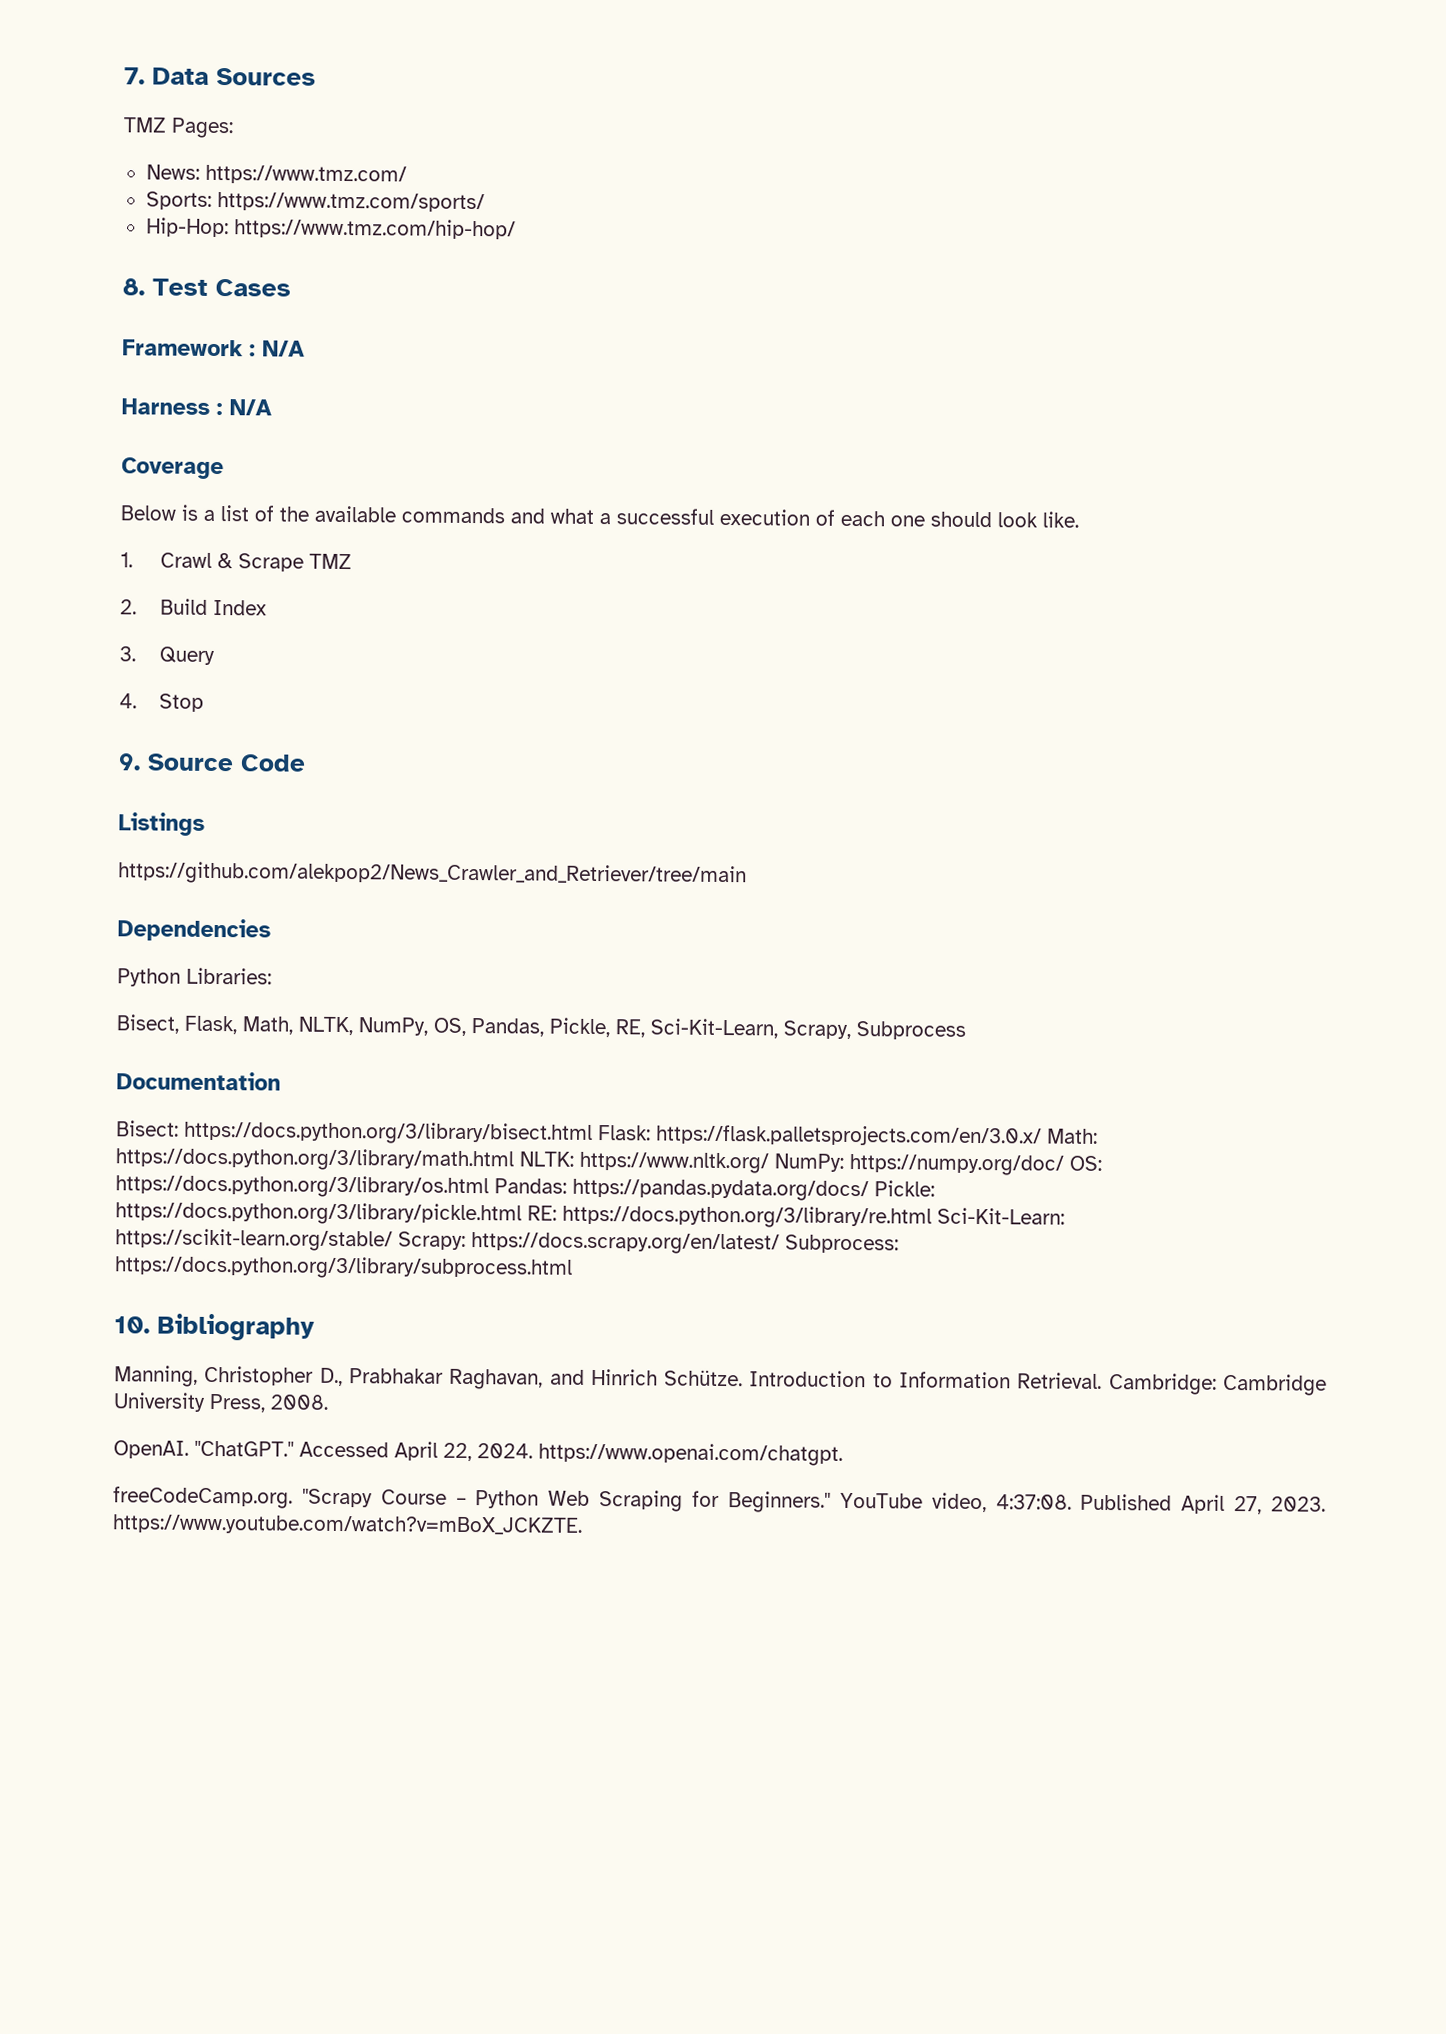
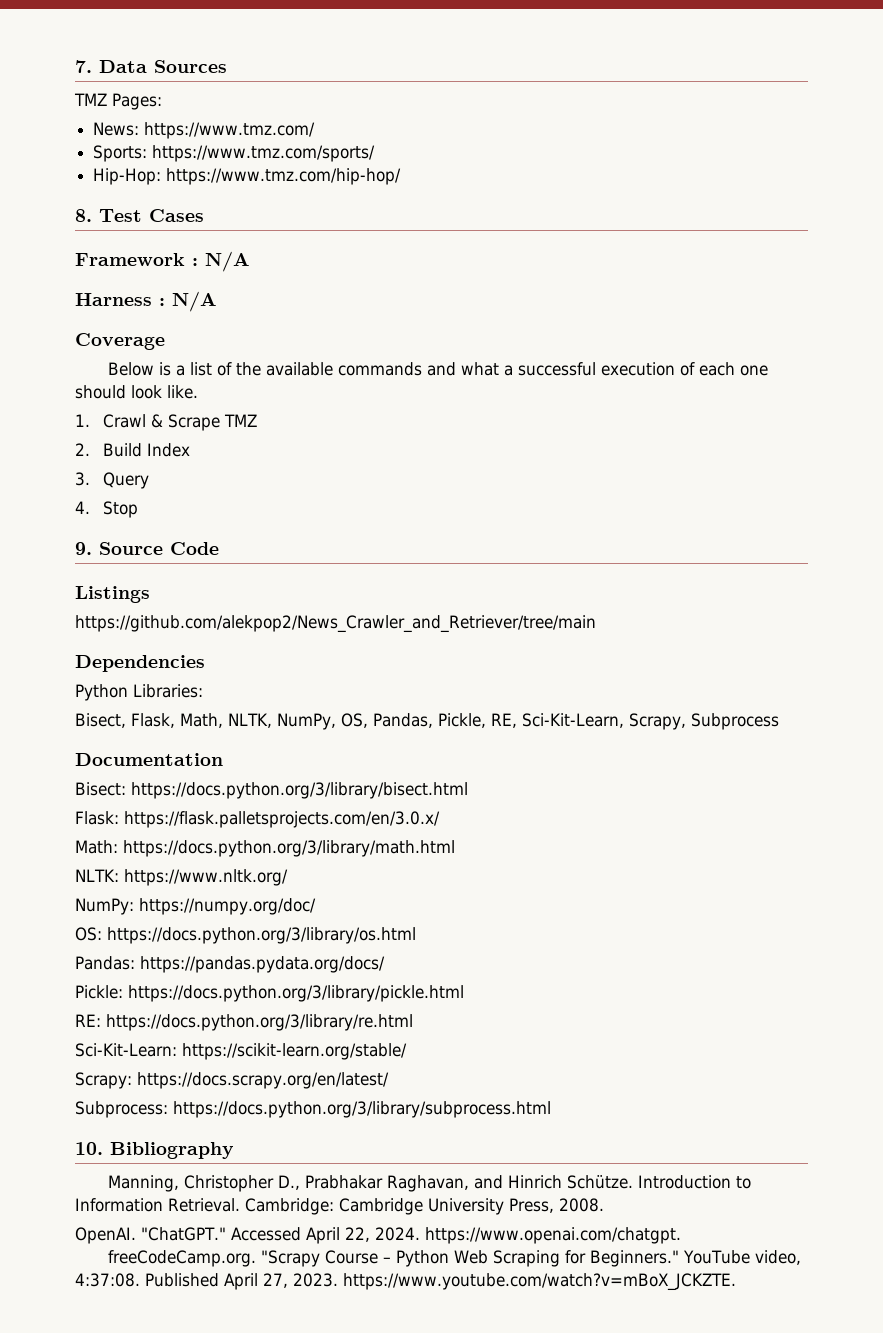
- Bisect: https://docs.python.org/3/library/bisect.html Flask: https://flask.palletsprojects.com/en/3.0.x/ Math: https://docs.python.org/3/library/math.html NLTK: https://www.nltk.org/ NumPy: https://numpy.org/doc/ OS: https://docs.python.org/3/library/os.html Pandas: https://pandas.pydata.org/docs/ Pickle: https://docs.python.org/3/library/pickle.html RE: https://docs.python.org/3/library/re.html Sci-Kit-Learn: https://scikit-learn.org/stable/ Scrapy: https://docs.scrapy.org/en/latest/ Subprocess: https://docs.python.org/3/library/subprocess.html
+ Bisect: https://docs.python.org/3/library/bisect.html
+ Flask: https://flask.palletsprojects.com/en/3.0.x/
+ Math: https://docs.python.org/3/library/math.html
+ NLTK: https://www.nltk.org/
+ NumPy: https://numpy.org/doc/
+ OS: https://docs.python.org/3/library/os.html
+ Pandas: https://pandas.pydata.org/docs/
+ Pickle: https://docs.python.org/3/library/pickle.html
+ RE: https://docs.python.org/3/library/re.html
+ Sci-Kit-Learn: https://scikit-learn.org/stable/
+ Scrapy: https://docs.scrapy.org/en/latest/
+ Subprocess: https://docs.python.org/3/library/subprocess.html

